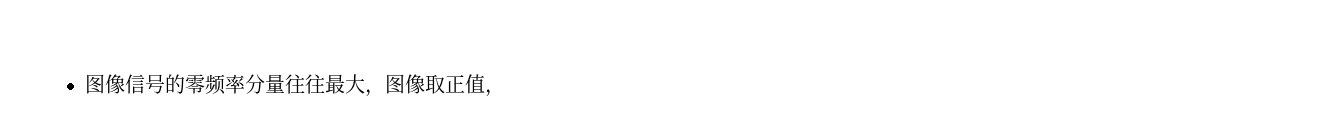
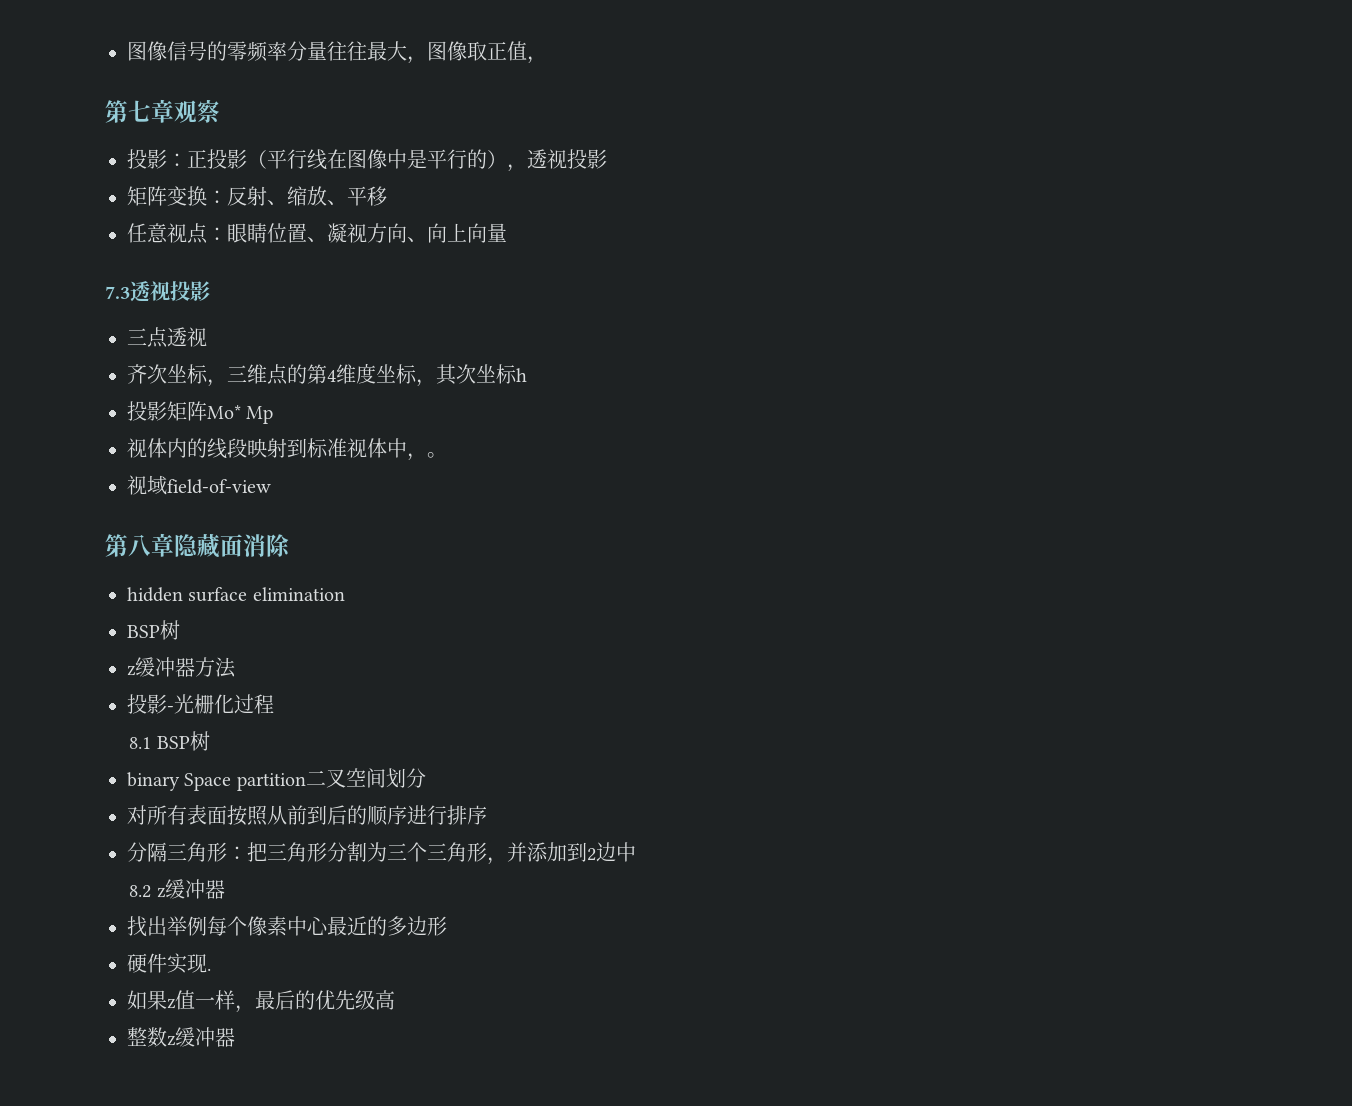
+ 第七章观察
+ 投影：正投影（平行线在图像中是平行的），透视投影
+ 矩阵变换：反射、缩放、平移
+ 任意视点：眼睛位置、凝视方向、向上向量
+ 7.3透视投影
+ 三点透视
+ 齐次坐标，三维点的第4维度坐标，其次坐标h
+ 投影矩阵Mo* Mp
+ 视体内的线段映射到标准视体中，。
+ 视域field-of-view
+ 第八章隐藏面消除
+ hidden surface elimination
+ BSP树
+ z缓冲器方法
+ 投影-光栅化过程
+ 8.1 BSP树
+ binary Space partition二叉空间划分
+ 对所有表面按照从前到后的顺序进行排序
+ 分隔三角形：把三角形分割为三个三角形，并添加到2边中
+ 8.2 z缓冲器
+ 找出举例每个像素中心最近的多边形
+ 硬件实现.
+ 如果z值一样，最后的优先级高
+ 整数z缓冲器

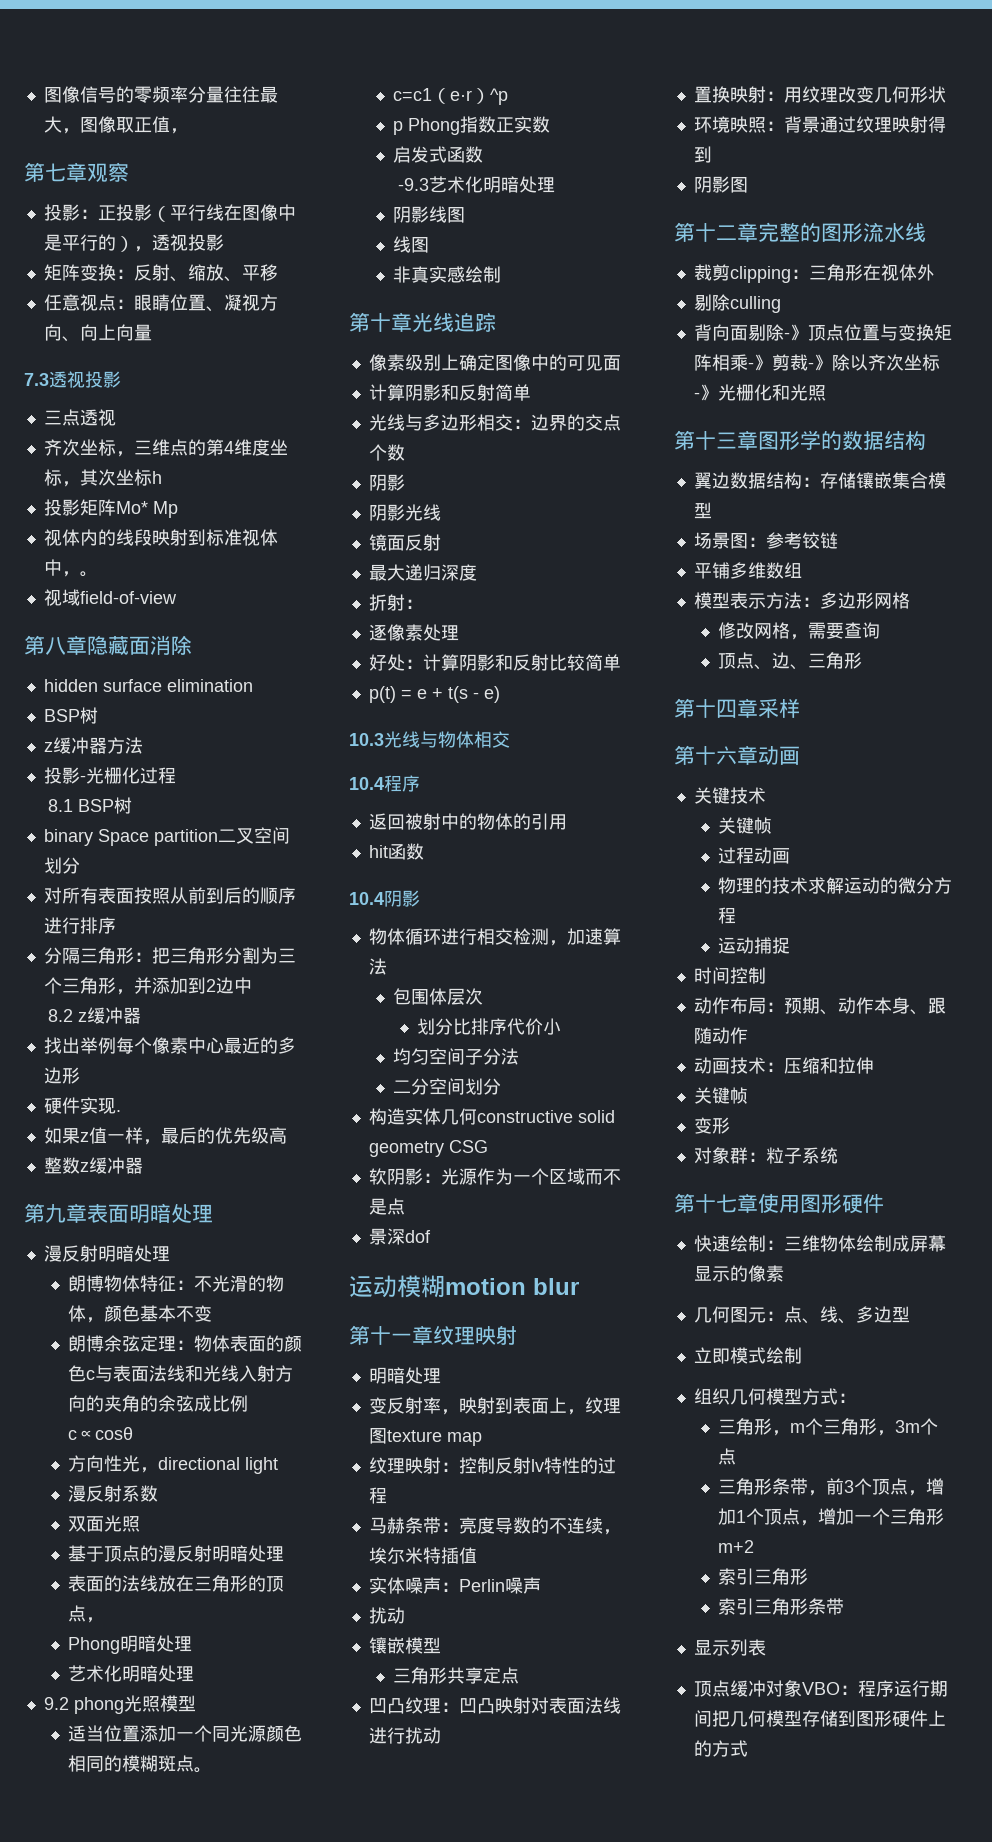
+ 第九章表面明暗处理
+ 漫反射明暗处理
+ 朗博物体特征：不光滑的物体，颜色基本不变
+ 朗博余弦定理：物体表面的颜色c与表面法线和光线入射方向的夹角的余弦成比例c∝cosθ
+ 方向性光，directional light
+ 漫反射系数
+ 双面光照
+ 基于顶点的漫反射明暗处理
+ 表面的法线放在三角形的顶点，
+ Phong明暗处理
+ 艺术化明暗处理
+ 9.2 phong光照模型
+ 适当位置添加一个同光源颜色相同的模糊斑点。
+ c=c1（e·r）^p
+ p Phong指数正实数
+ 启发式函数
+ -9.3艺术化明暗处理
+ 阴影线图
+ 线图
+ 非真实感绘制
+ 第十章光线追踪
+ 像素级别上确定图像中的可见面
+ 计算阴影和反射简单
+ 光线与多边形相交：边界的交点个数
+ 阴影
+ 阴影光线
+ 镜面反射
+ 最大递归深度
+ 折射：
+ 逐像素处理
+ 好处：计算阴影和反射比较简单
+ p(t) = e + t(s - e)
+ 10.3光线与物体相交
+ 10.4程序
+ 返回被射中的物体的引用
+ hit函数
+ 10.4阴影
+ 物体循环进行相交检测，加速算法
+ 包围体层次
+ 划分比排序代价小
+ 均匀空间子分法
+ 二分空间划分
+ 构造实体几何constructive solid geometry CSG
+ 软阴影：光源作为一个区域而不是点
+ 景深dof
+ 运动模糊motion blur
+ 第十一章纹理映射
+ 明暗处理
+ 变反射率，映射到表面上，纹理图texture map
+ 纹理映射：控制反射lv特性的过程
+ 马赫条带：亮度导数的不连续，埃尔米特插值
+ 实体噪声：Perlin噪声
+ 扰动
+ 镶嵌模型
+ 三角形共享定点
+ 凹凸纹理：凹凸映射对表面法线进行扰动
+ 置换映射：用纹理改变几何形状
+ 环境映照：背景通过纹理映射得到
+ 阴影图
+ 第十二章完整的图形流水线
+ 裁剪clipping：三角形在视体外
+ 剔除culling
+ 背向面剔除-》顶点位置与变换矩阵相乘-》剪裁-》除以齐次坐标-》光栅化和光照
+ 第十三章图形学的数据结构
+ 翼边数据结构：存储镶嵌集合模型
+ 场景图：参考铰链
+ 平铺多维数组
+ 模型表示方法：多边形网格
+ 修改网格，需要查询
+ 顶点、边、三角形
+ 第十四章采样
+ 第十六章动画
+ 关键技术
+ 关键帧
+ 过程动画
+ 物理的技术求解运动的微分方程
+ 运动捕捉
+ 时间控制
+ 动作布局：预期、动作本身、跟随动作
+ 动画技术：压缩和拉伸
+ 关键帧
+ 变形
+ 对象群：粒子系统
+ 第十七章使用图形硬件
+ 快速绘制：三维物体绘制成屏幕显示的像素
+ 几何图元：点、线、多边型
+ 立即模式绘制
+ 组织几何模型方式：
+ 三角形，m个三角形，3m个点
+ 三角形条带，前3个顶点，增加1个顶点，增加一个三角形m+2
+ 索引三角形
+ 索引三角形条带
+ 显示列表
+ 顶点缓冲对象VBO：程序运行期间把几何模型存储到图形硬件上的方式

